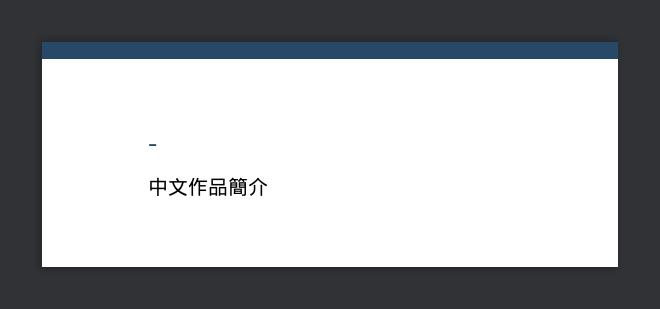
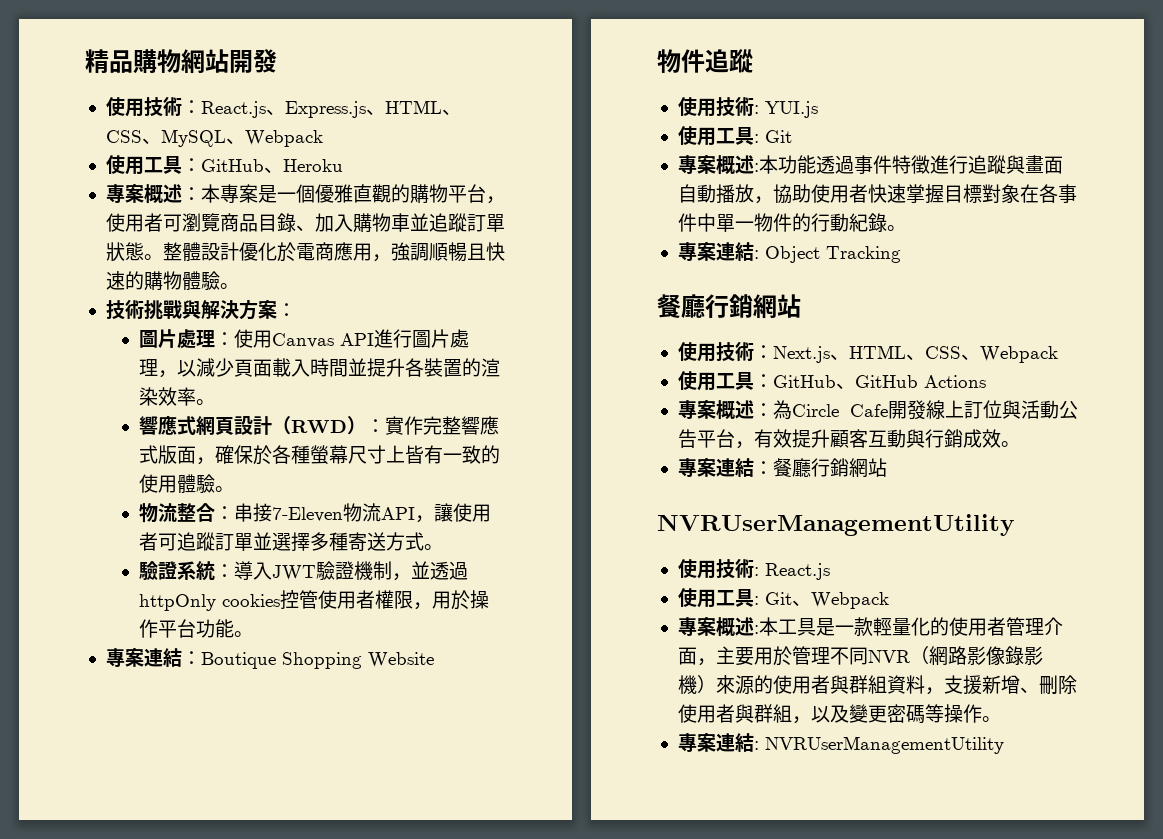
- -
- 中文作品簡介
+ 精品購物網站開發
+ 使用技術：React.js、Express.js、HTML、CSS、MySQL、Webpack
+ 使用工具：GitHub、Heroku
+ 專案概述：本專案是一個優雅直觀的購物平台，使用者可瀏覽商品目錄、加入購物車並追蹤訂單狀態。整體設計優化於電商應用，強調順暢且快速的購物體驗。
+ 技術挑戰與解決方案：
+ 圖片處理：使用Canvas API進行圖片處理，以減少頁面載入時間並提升各裝置的渲染效率。
+ 響應式網頁設計（RWD）：實作完整響應式版面，確保於各種螢幕尺寸上皆有一致的使用體驗。
+ 物流整合：串接7-Eleven物流API，讓使用者可追蹤訂單並選擇多種寄送方式。
+ 驗證系統：導入JWT驗證機制，並透過httpOnly cookies控管使用者權限，用於操作平台功能。
+ 專案連結：Boutique Shopping Website
+ 物件追蹤
+ 使用技術: YUI.js
+ 使用工具: Git
+ 專案概述:本功能透過事件特徵進行追蹤與畫面自動播放，協助使用者快速掌握目標對象在各事件中單一物件的行動紀錄。
+ 專案連結: Object Tracking
+ 餐廳行銷網站
+ 使用技術：Next.js、HTML、CSS、Webpack
+ 使用工具：GitHub、GitHub Actions
+ 專案概述：為Circle Cafe開發線上訂位與活動公告平台，有效提升顧客互動與行銷成效。
+ 專案連結：餐廳行銷網站
+ NVRUserManagementUtility
+ 使用技術: React.js
+ 使用工具: Git、Webpack
+ 專案概述:本工具是一款輕量化的使用者管理介面，主要用於管理不同NVR（網路影像錄影機）來源的使用者與群組資料，支援新增、刪除使用者與群組，以及變更密碼等操作。
+ 專案連結: NVRUserManagementUtility

